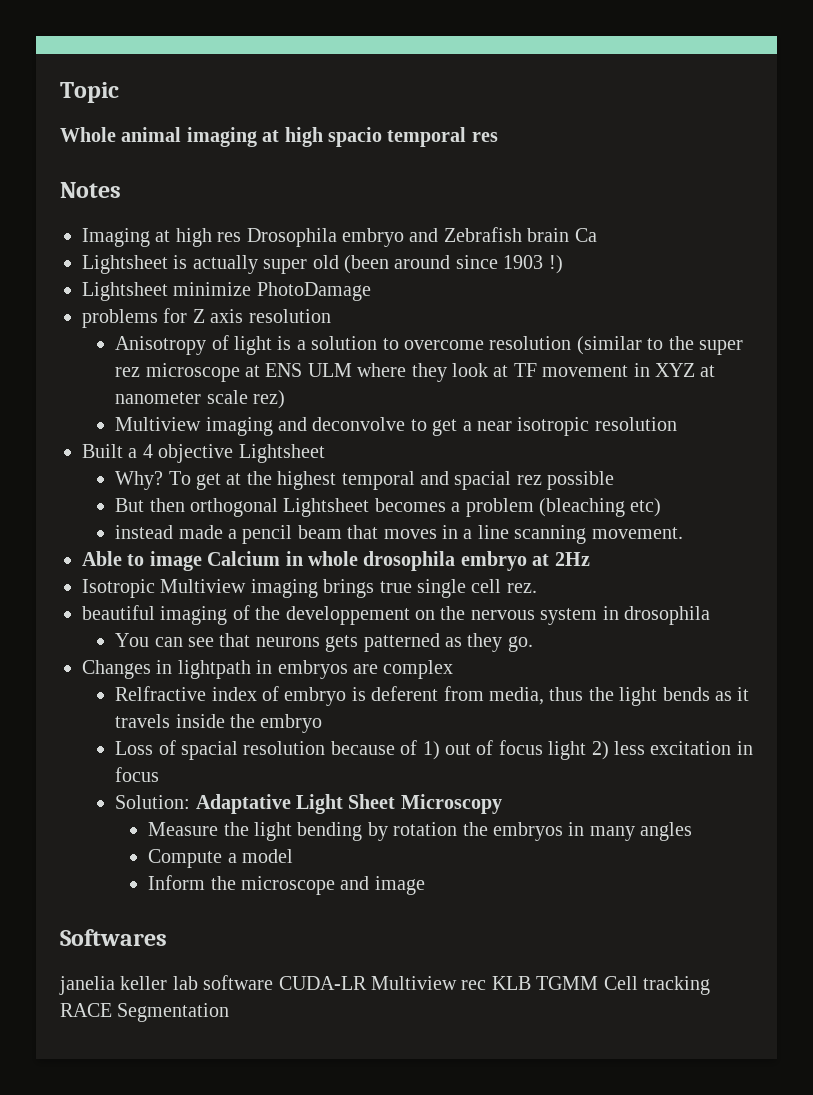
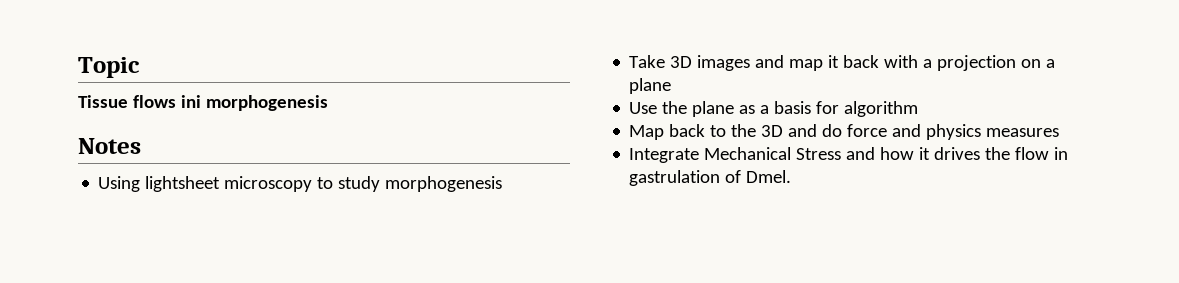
- Whole animal imaging at high spacio temporal res
+ Tissue flows ini morphogenesis
  Notes
- Imaging at high res Drosophila embryo and Zebrafish brain Ca
- Lightsheet is actually super old (been around since 1903 !)
- Lightsheet minimize PhotoDamage
- problems for Z axis resolution
- Anisotropy of light is a solution to overcome resolution (similar to the super rez microscope at ENS ULM where they look at TF movement in XYZ at nanometer scale rez)
- Multiview imaging and deconvolve to get a near isotropic resolution
- Built a 4 objective Lightsheet
- Why? To get at the highest temporal and spacial rez possible
- But then orthogonal Lightsheet becomes a problem (bleaching etc)
- instead made a pencil beam that moves in a line scanning movement.
- Able to image Calcium in whole drosophila embryo at 2Hz
- Isotropic Multiview imaging brings true single cell rez.
- beautiful imaging of the developpement on the nervous system in drosophila
- You can see that neurons gets patterned as they go.
- Changes in lightpath in embryos are complex
- Relfractive index of embryo is deferent from media, thus the light bends as it travels inside the embryo
- Loss of spacial resolution because of 1) out of focus light 2) less excitation in focus
- Solution: Adaptative Light Sheet Microscopy
- Measure the light bending by rotation the embryos in many angles
- Compute a model
- Inform the microscope and image
- Softwares
- janelia keller lab software CUDA-LR Multiview rec KLB TGMM Cell tracking RACE Segmentation
+ Using lightsheet microscopy to study morphogenesis
+ Take 3D images and map it back with a projection on a plane
+ Use the plane as a basis for algorithm
+ Map back to the 3D and do force and physics measures
+ Integrate Mechanical Stress and how it drives the flow in gastrulation of Dmel.

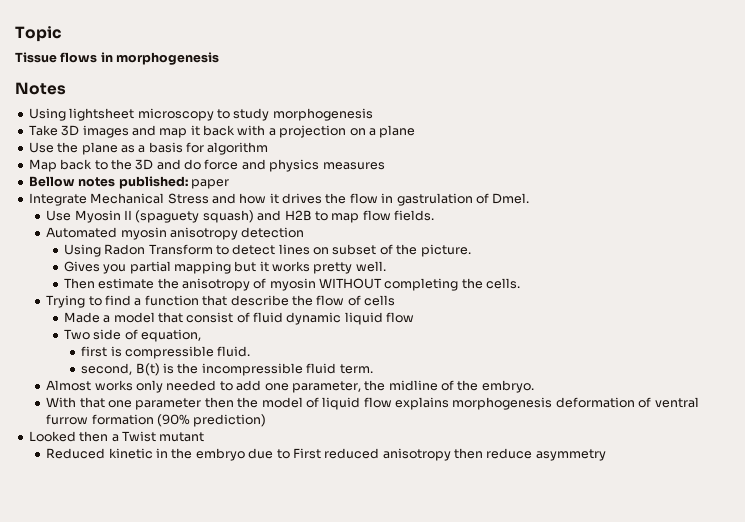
- Tissue flows ini morphogenesis
+ Tissue flows in morphogenesis
+ Bellow notes published: paper
+ Use Myosin II (spaguety squash) and H2B to map flow fields.
+ Automated myosin anisotropy detection
+ Using Radon Transform to detect lines on subset of the picture.
+ Gives you partial mapping but it works pretty well.
+ Then estimate the anisotropy of myosin WITHOUT completing the cells.
+ Trying to find a function that describe the flow of cells
+ Made a model that consist of fluid dynamic liquid flow
+ Two side of equation,
+ first is compressible fluid.
+ second, B(t) is the incompressible fluid term.
+ Almost works only needed to add one parameter, the midline of the embryo.
+ With that one parameter then the model of liquid flow explains morphogenesis deformation of ventral furrow formation (90% prediction)
+ Looked then a Twist mutant
+ Reduced kinetic in the embryo due to First reduced anisotropy then reduce asymmetry

